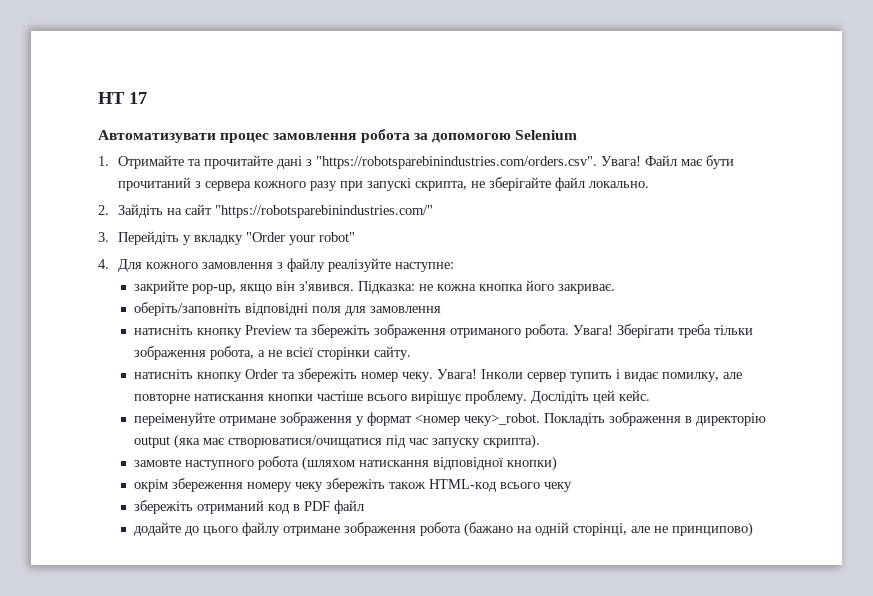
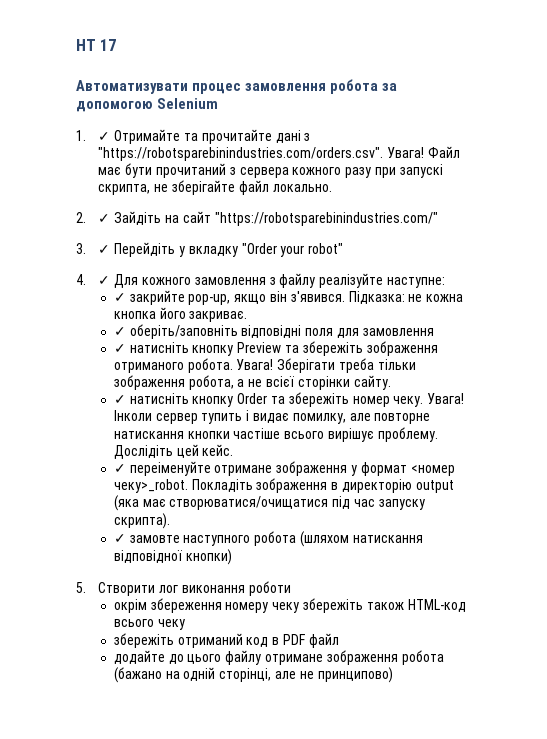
- 1. Отримайте та прочитайте дані з "https://robotsparebinindustries.com/orders.csv". Увага!
+ 1. ✓ Отримайте та прочитайте дані з "https://robotsparebinindustries.com/orders.csv". Увага!
- 2. Зайдіть на сайт "https://robotsparebinindustries.com/"
+ 2. ✓ Зайдіть на сайт "https://robotsparebinindustries.com/"
- 3. Перейдіть у вкладку "Order your robot"
+ 3. ✓ Перейдіть у вкладку "Order your robot"
- 4. Для кожного замовлення з файлу реалізуйте наступне:
+ 4. ✓ Для кожного замовлення з файлу реалізуйте наступне:
- закрийте pop-up, якщо він з'явився.
+ ✓ закрийте pop-up, якщо він з'явився.
- оберіть/заповніть відповідні поля для замовлення
+ ✓ оберіть/заповніть відповідні поля для замовлення
- натисніть кнопку Preview та збережіть зображення отриманого робота.
+ ✓ натисніть кнопку Preview та збережіть зображення отриманого робота.
- натисніть кнопку Order та збережіть номер чеку.
+ ✓ натисніть кнопку Order та збережіть номер чеку.
- переіменуйте отримане зображення у формат <номер чеку>_robot.
+ ✓ переіменуйте отримане зображення у формат <номер чеку>_robot.
- замовте наступного робота (шляхом натискання відповідної кнопки)
+ ✓ замовте наступного робота (шляхом натискання відповідної кнопки)
+ 5. Створити лог виконання роботи

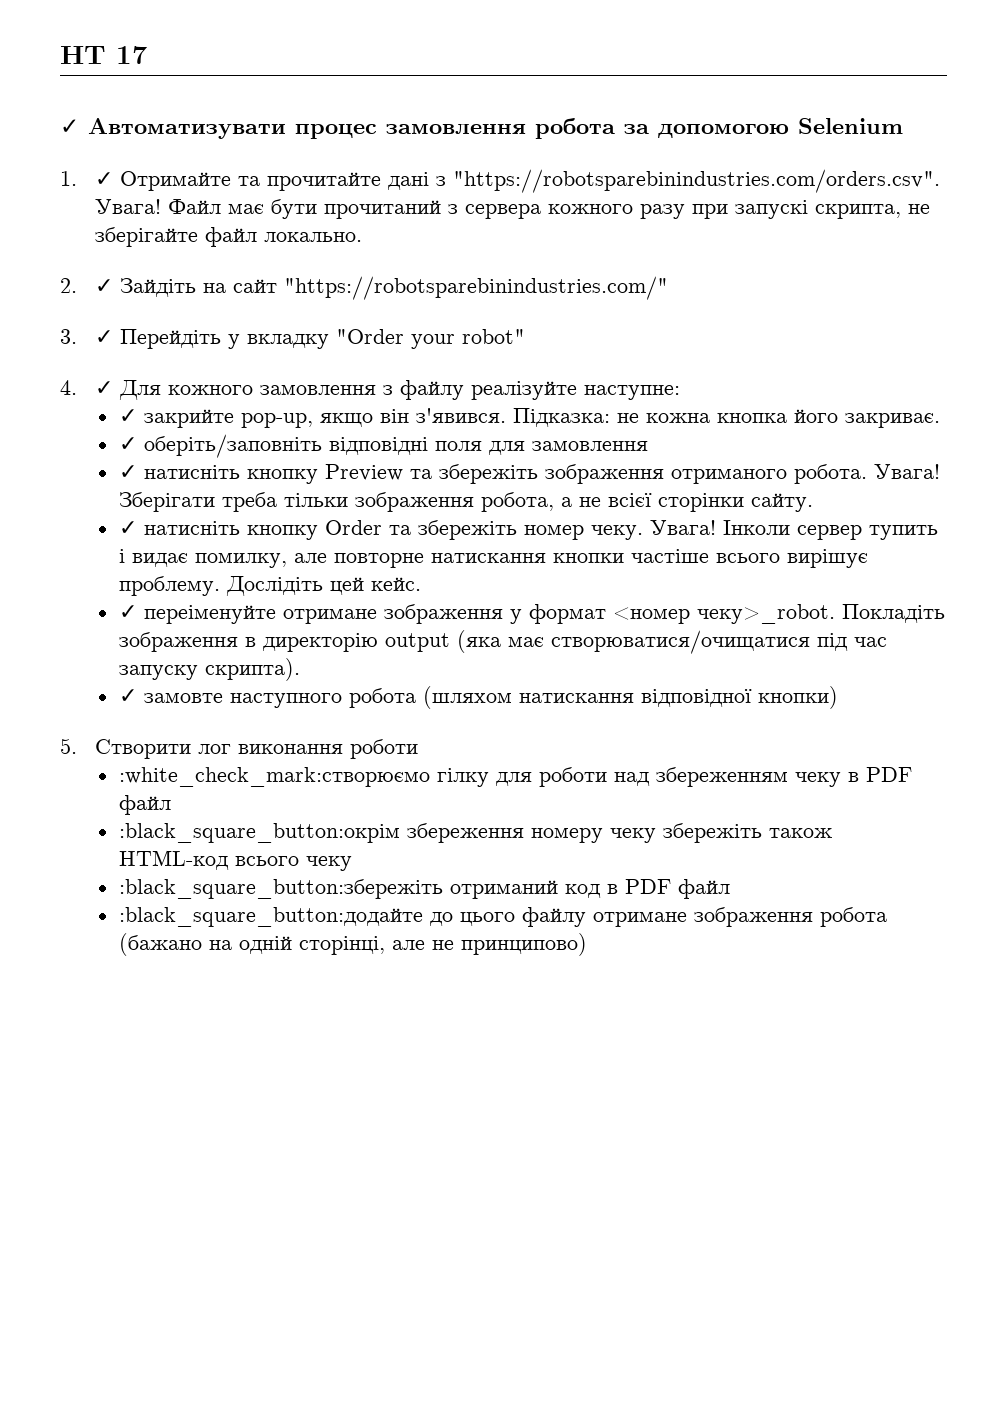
- Автоматизувати процес замовлення робота за допомогою Selenium
+ ✓ Автоматизувати процес замовлення робота за допомогою Selenium
- окрім збереження номеру чеку збережіть також HTML-код всього чеку
+ :white_check_mark:створюємо гілку для роботи над збереженням чеку в PDF файл
+ :black_square_button:окрім збереження номеру чеку збережіть також HTML-код всього чеку
- збережіть отриманий код в PDF файл
+ :black_square_button:збережіть отриманий код в PDF файл
- додайте до цього файлу отримане зображення робота (бажано на одній сторінці, але не принципово)
+ :black_square_button:додайте до цього файлу отримане зображення робота (бажано на одній сторінці, але не принципово)

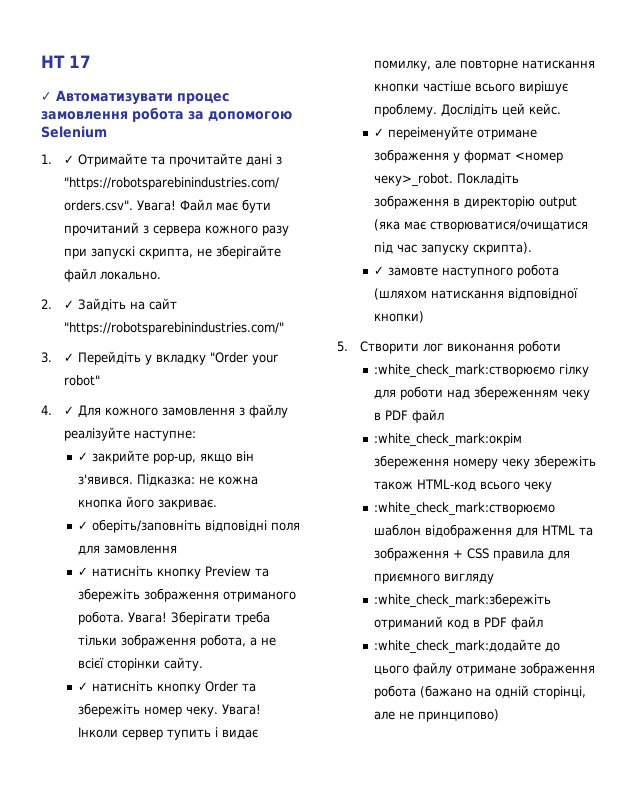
- :black_square_button:окрім збереження номеру чеку збережіть також HTML-код всього чеку
+ :white_check_mark:окрім збереження номеру чеку збережіть також HTML-код всього чеку
- :black_square_button:збережіть отриманий код в PDF файл
+ :white_check_mark:створюємо шаблон відображення для HTML та зображення + CSS правила для приємного вигляду
+ :white_check_mark:збережіть отриманий код в PDF файл
- :black_square_button:додайте до цього файлу отримане зображення робота (бажано на одній сторінці, але не принципово)
+ :white_check_mark:додайте до цього файлу отримане зображення робота (бажано на одній сторінці, але не принципово)

